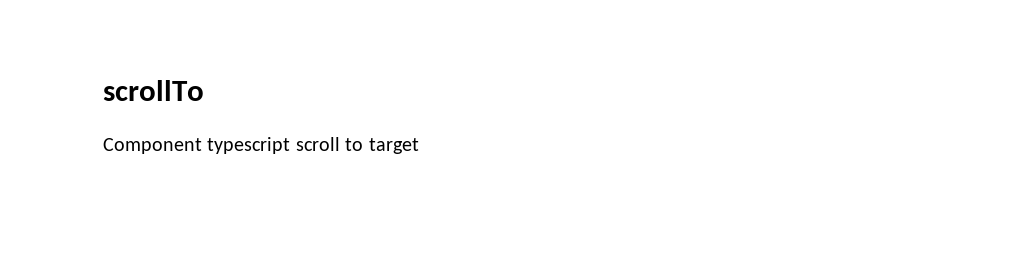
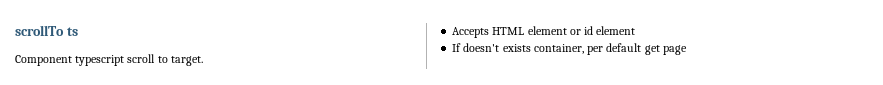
- scrollTo
+ scrollTo ts
- Component typescript scroll to target
+ Component typescript scroll to target.
+ Accepts HTML element or id element
+ If doesn't exists container, per default get page

